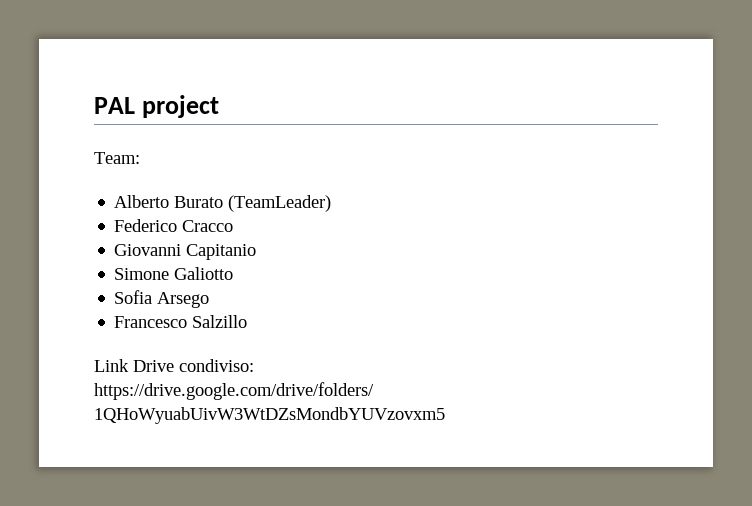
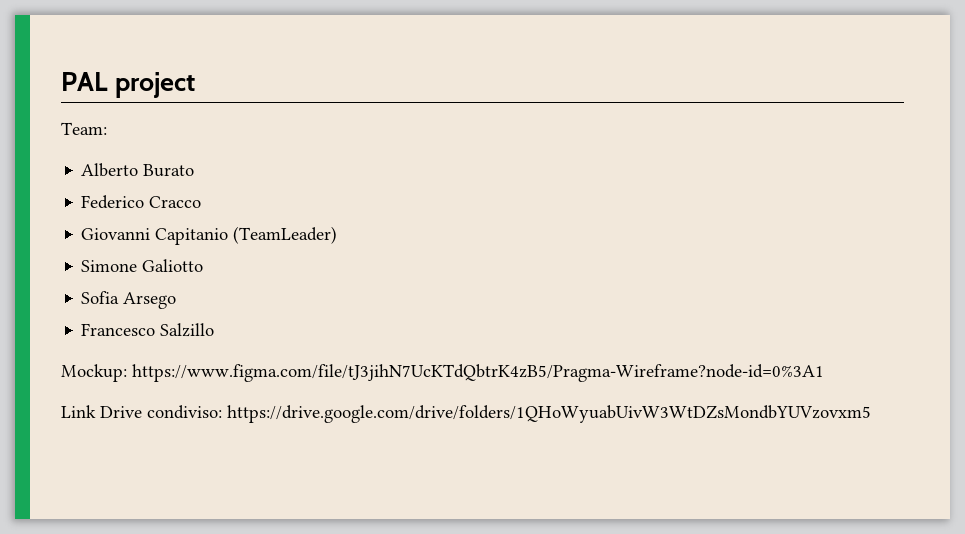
- Alberto Burato (TeamLeader)
+ Alberto Burato
- Giovanni Capitanio
+ Giovanni Capitanio (TeamLeader)
+ Mockup: https://www.figma.com/file/tJ3jihN7UcKTdQbtrK4zB5/Pragma-Wireframe?node-id=0%3A1

